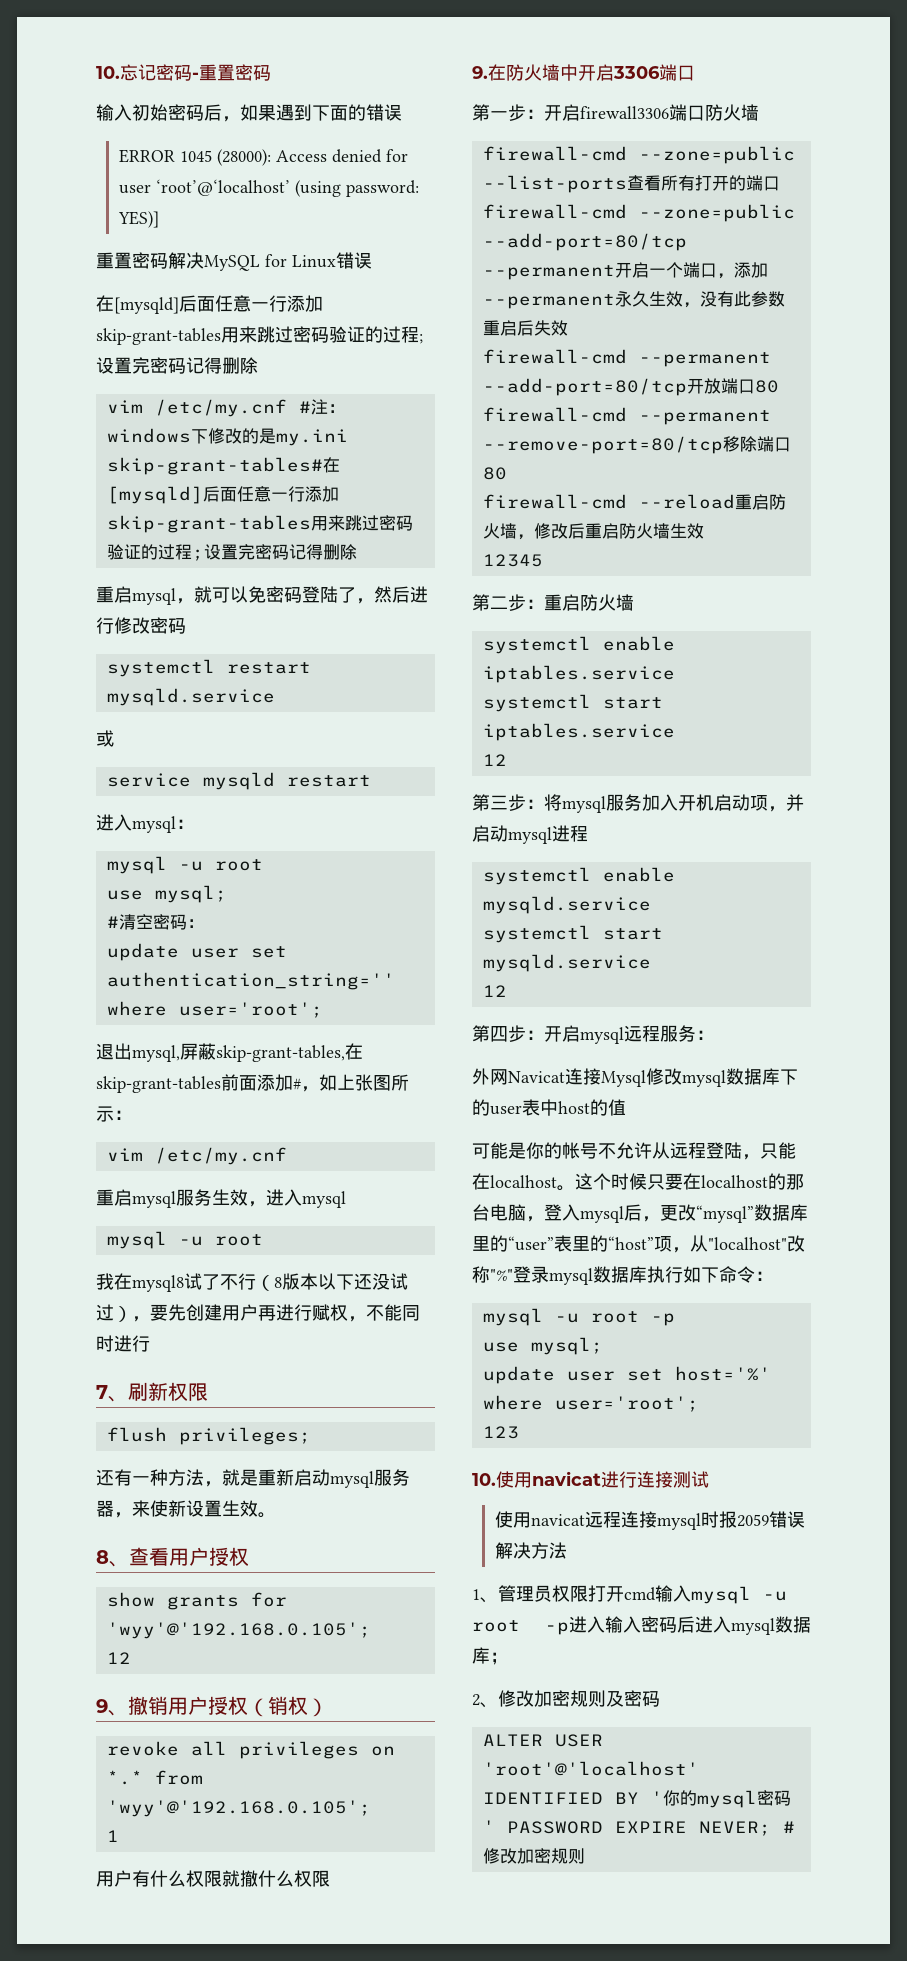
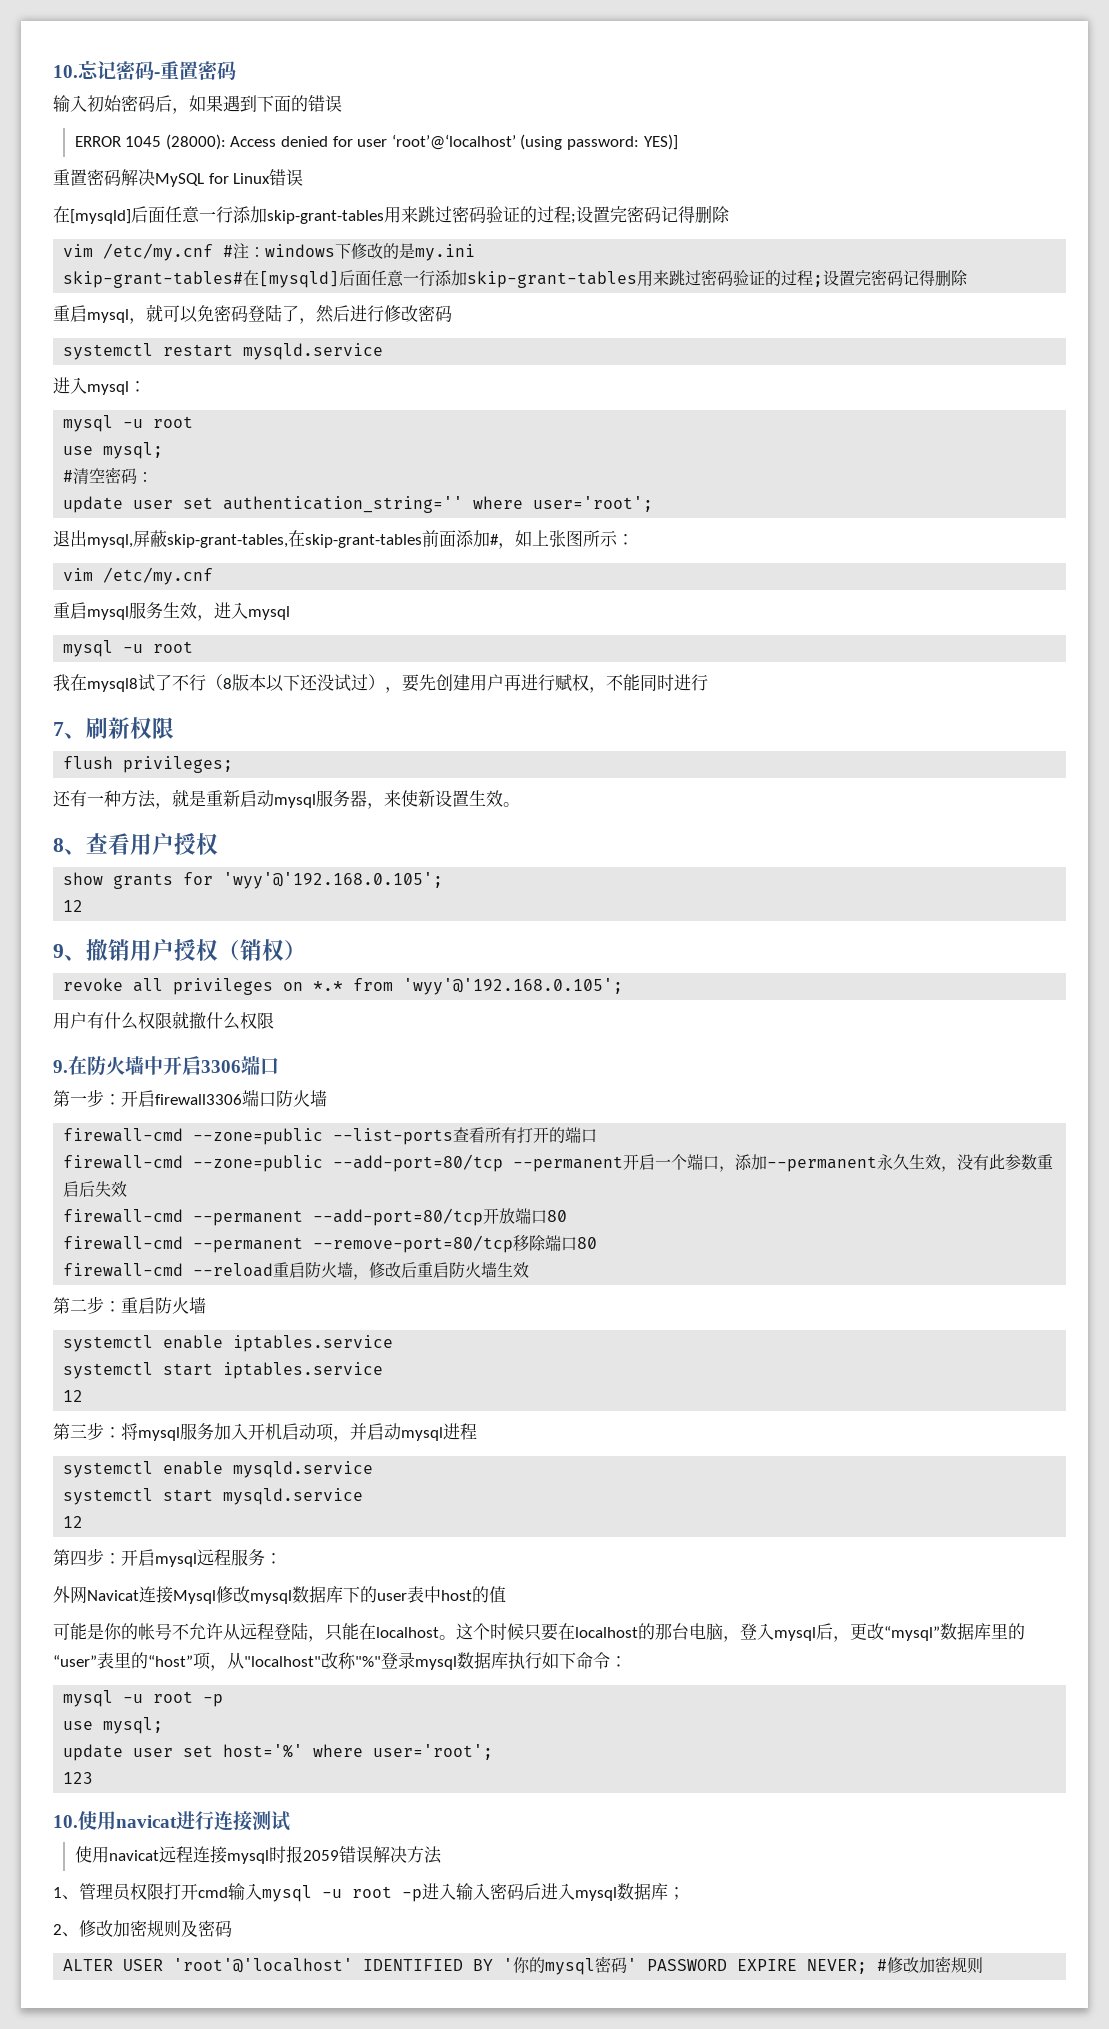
- 或
- service mysqld restart
  revoke all privileges on *.* from 'wyy'@'192.168.0.105';
- 1
- 12345

